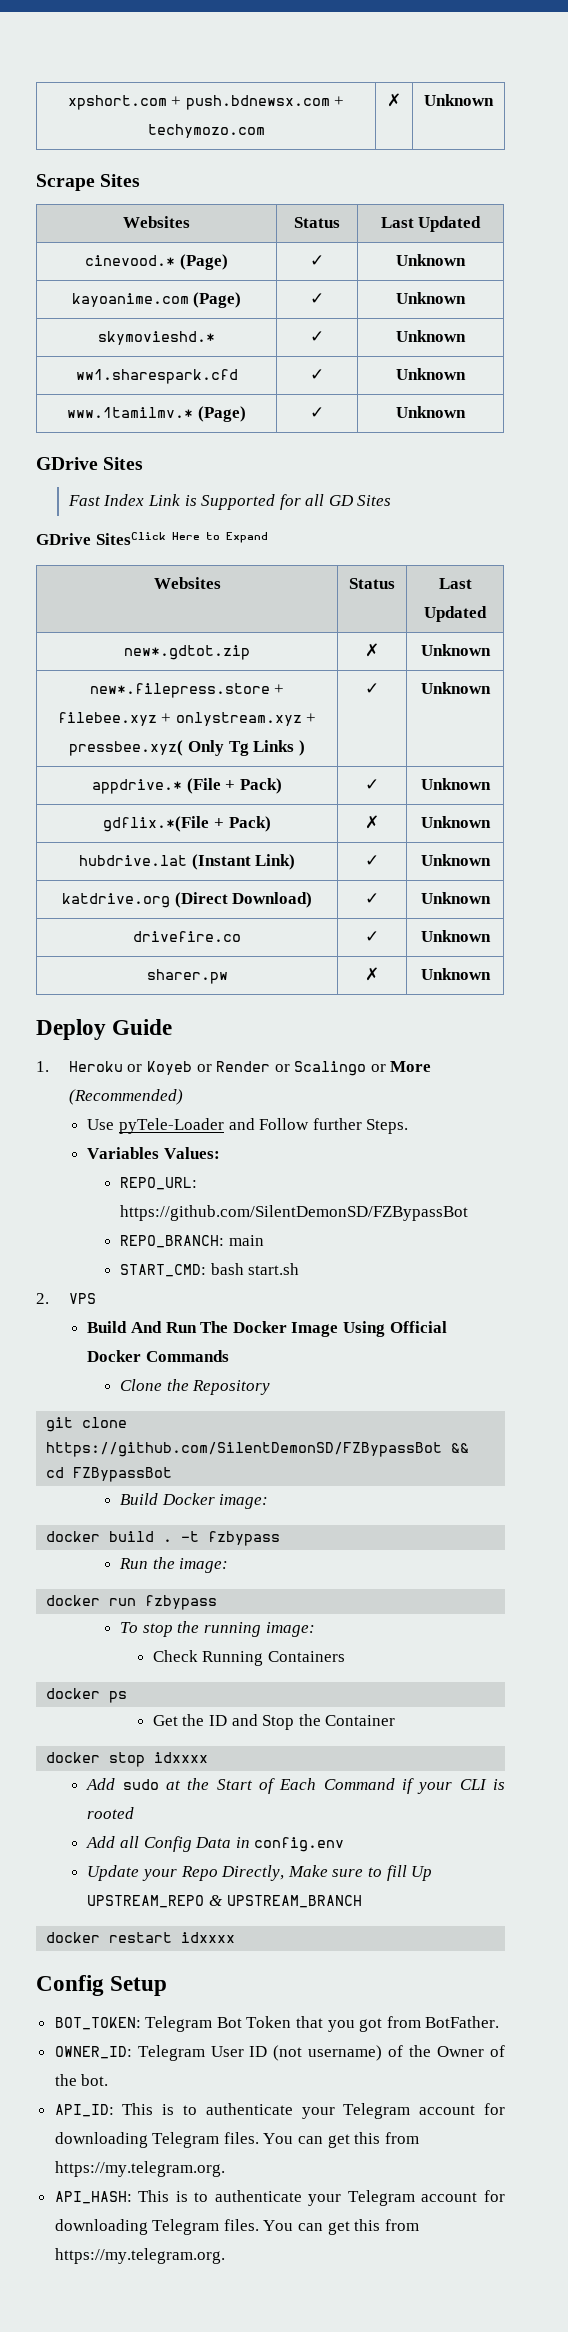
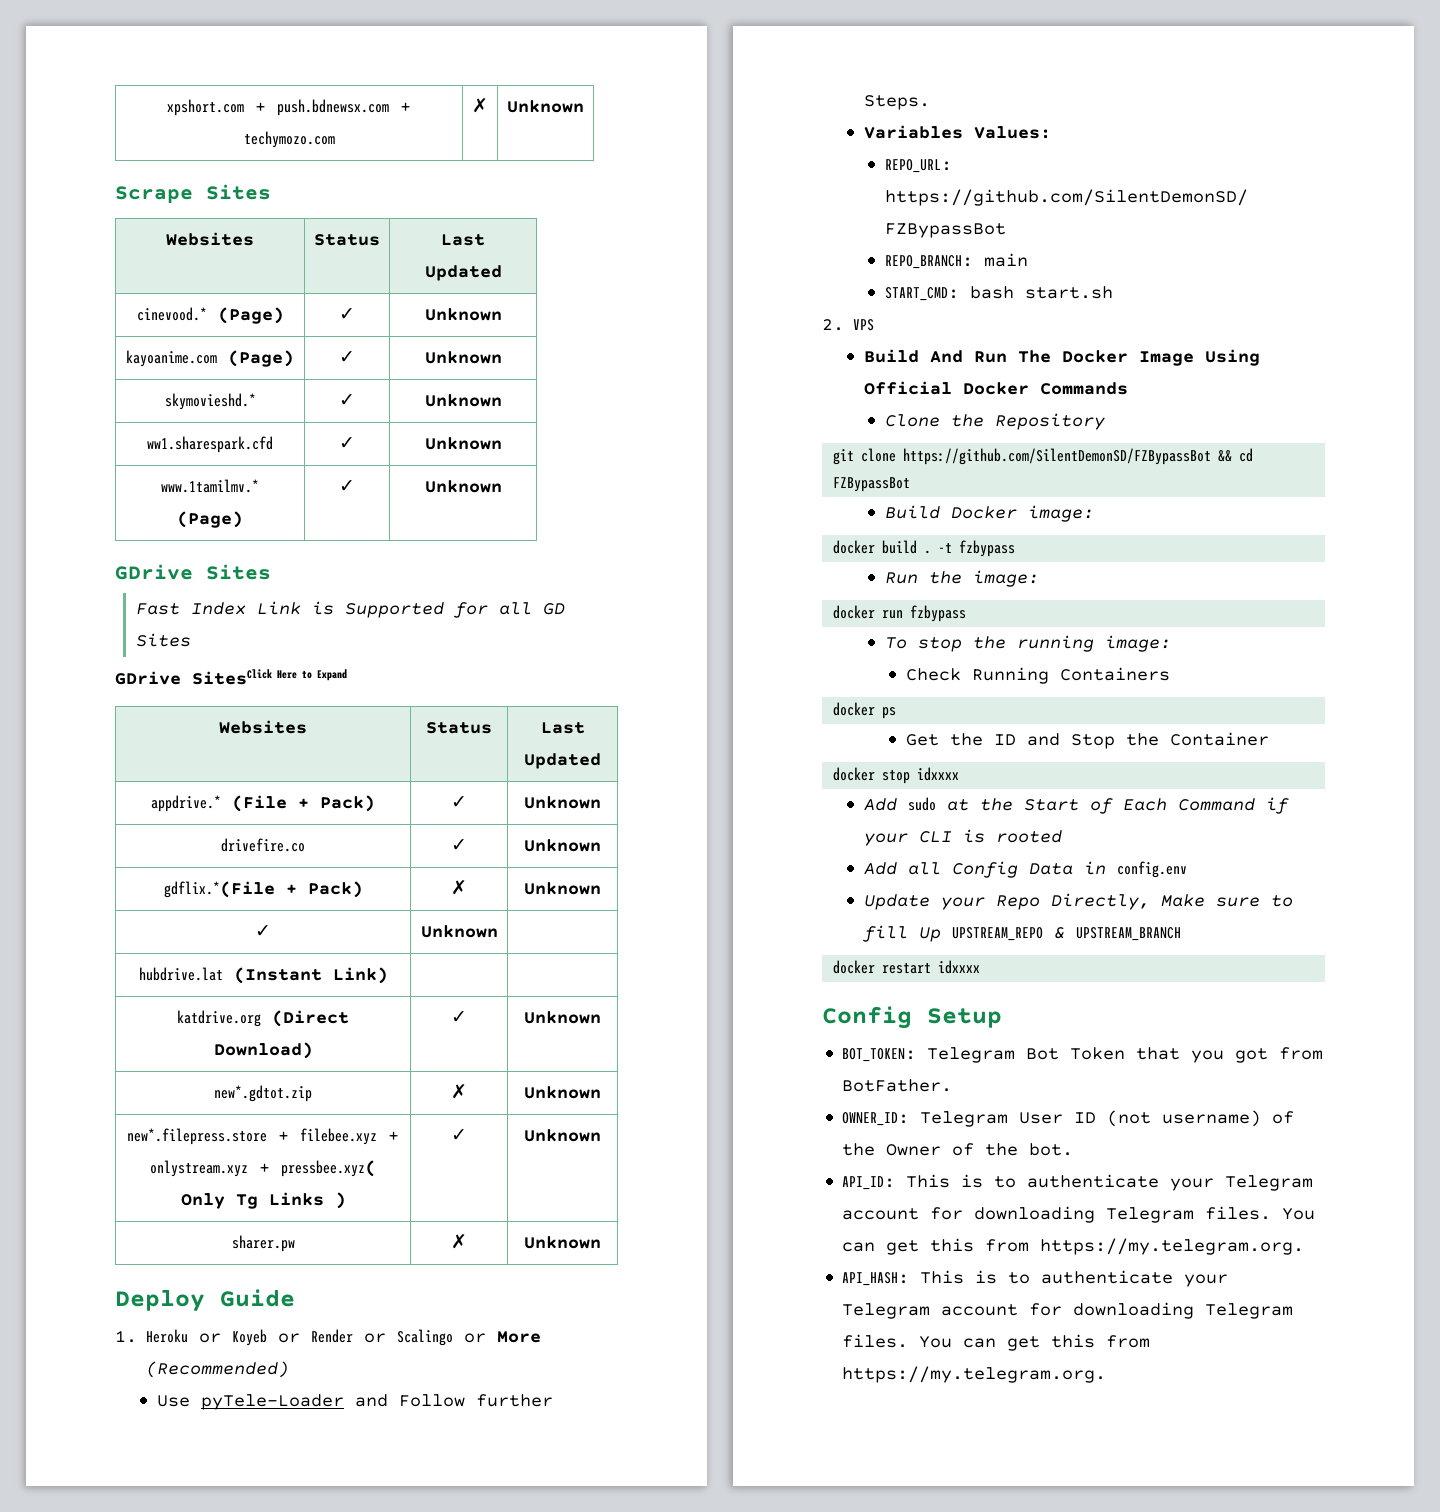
+ appdrive.* (File + Pack) | ✓ | Unknown
+ drivefire.co | ✓ | Unknown
+ gdflix.*(File + Pack) | ✗ | Unknown
+ ✓ | Unknown |
+ hubdrive.lat (Instant Link) | |
+ katdrive.org (Direct Download) | ✓ | Unknown
- appdrive.* (File + Pack) | ✓ | Unknown
- gdflix.*(File + Pack) | ✗ | Unknown
- hubdrive.lat (Instant Link) | ✓ | Unknown
- katdrive.org (Direct Download) | ✓ | Unknown
- drivefire.co | ✓ | Unknown

